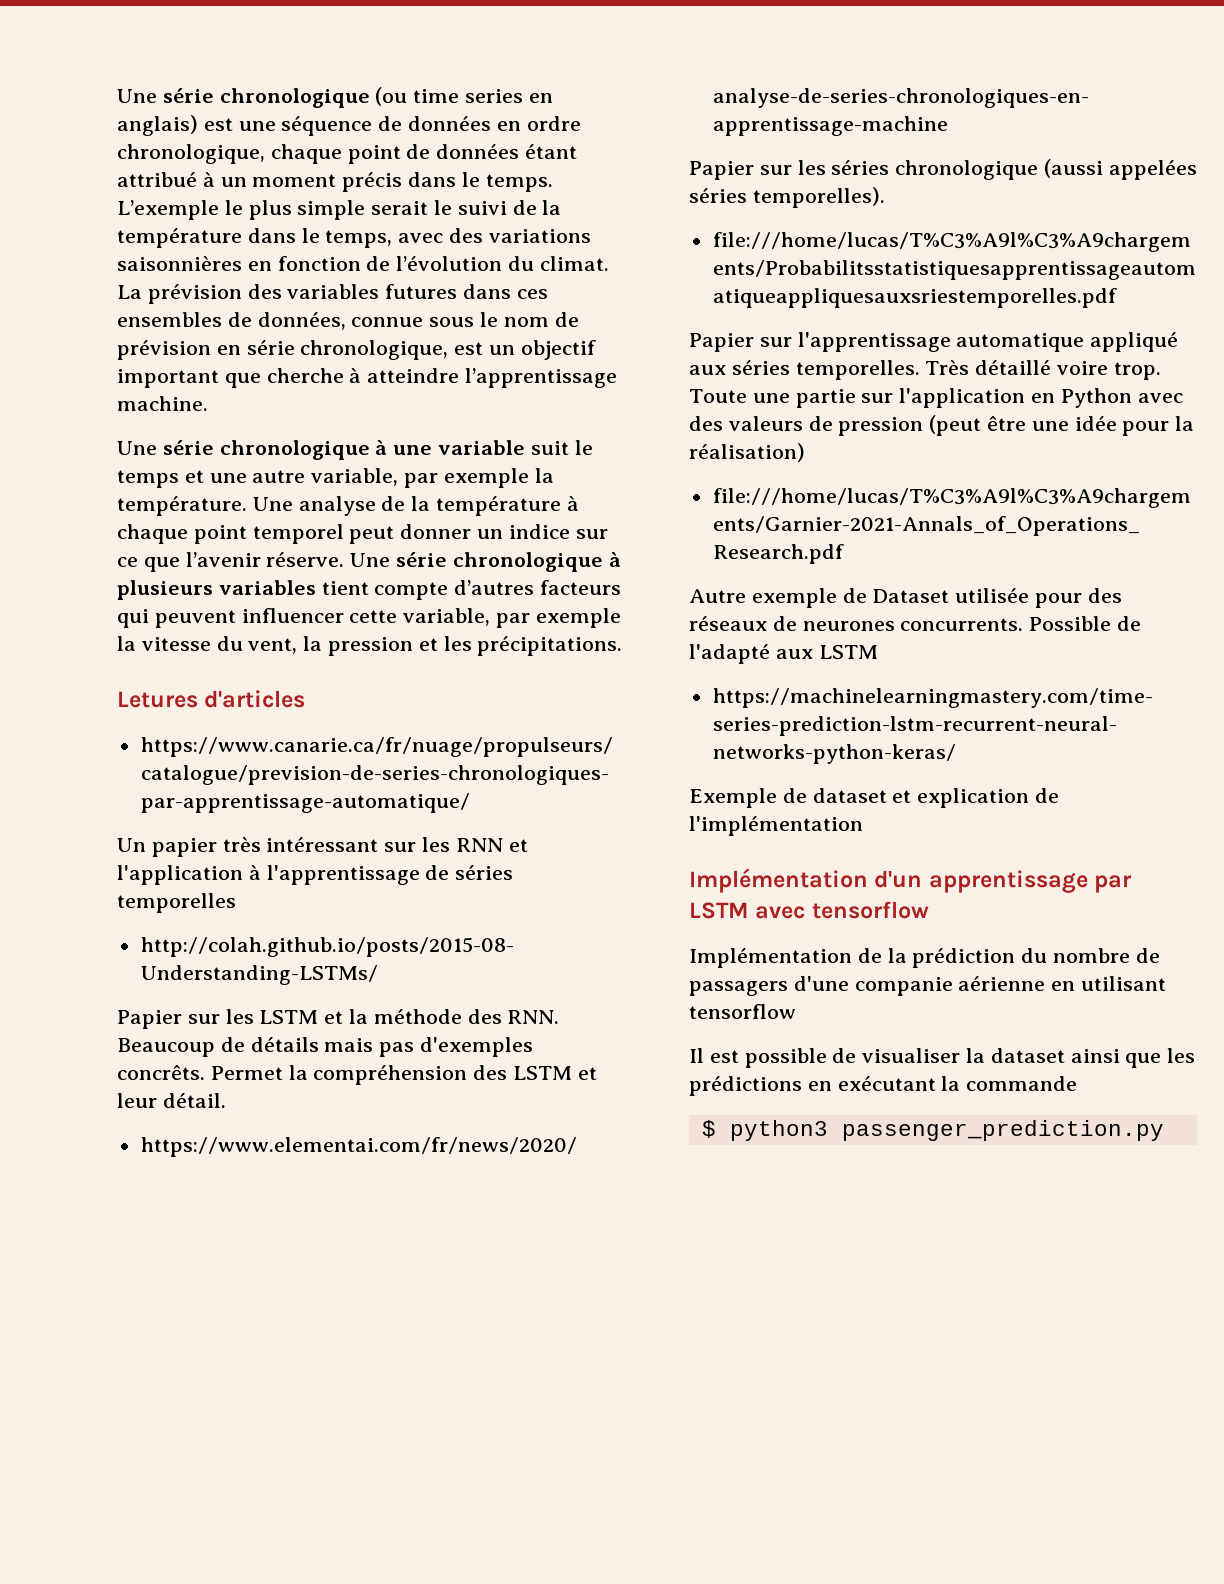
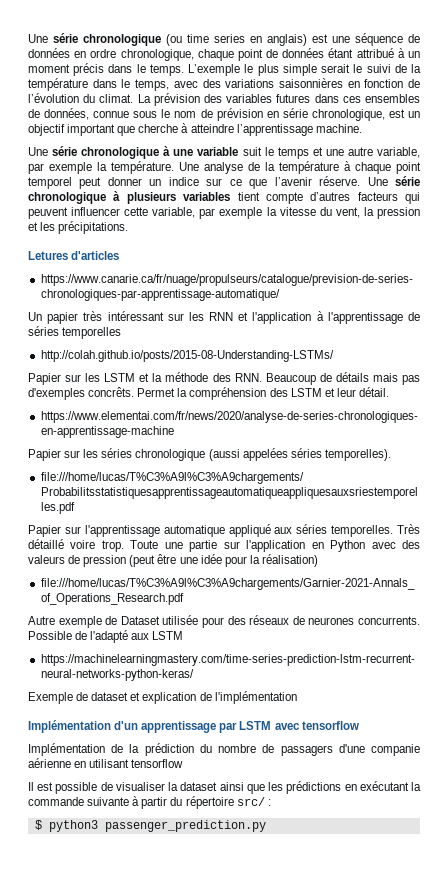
- Il est possible de visualiser la dataset ainsi que les prédictions en exécutant la commande
+ Il est possible de visualiser la dataset ainsi que les prédictions en exécutant la commande suivante à partir du répertoire src/ :

